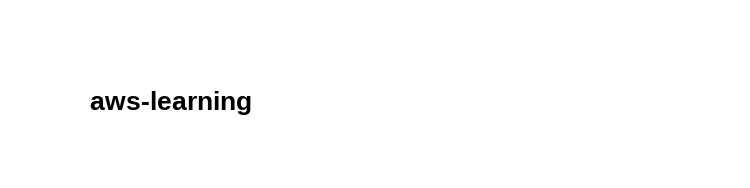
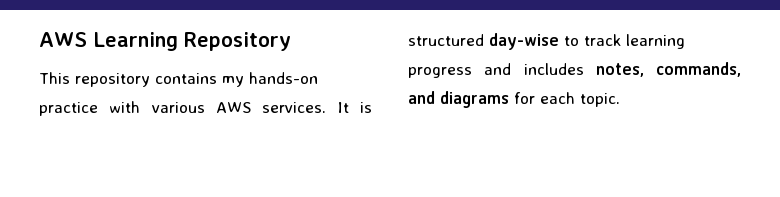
- aws-learning
+ AWS Learning Repository
+ This repository contains my hands-on practice with various AWS services. It is structured day-wise to track learning progress and includes notes, commands, and diagrams for each topic.

